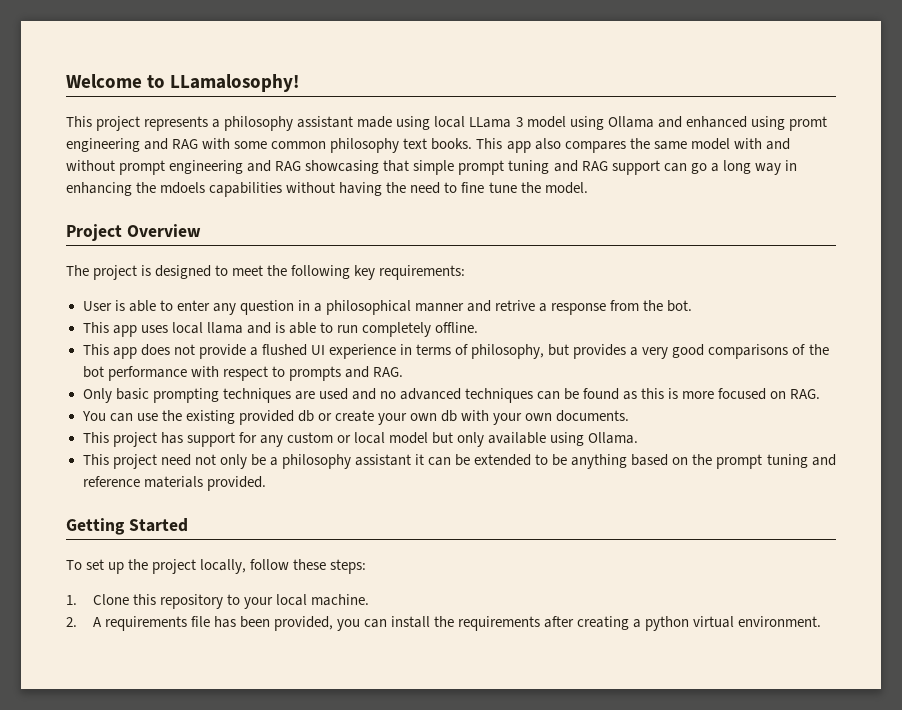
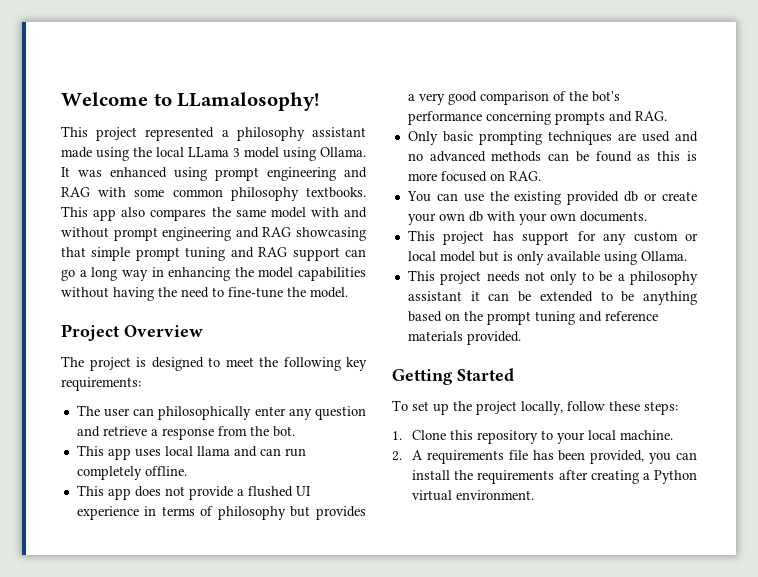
- This project represents a philosophy assistant made using local LLama 3 model using Ollama and enhanced using promt engineering and RAG with some common philosophy text books.
+ This project represented a philosophy assistant made using the local LLama 3 model using Ollama. It was enhanced using prompt engineering and RAG with some common philosophy textbooks.
- This app also compares the same model with and without prompt engineering and RAG showcasing that simple prompt tuning and RAG support can go a long way in enhancing the mdoels capabilities without having the need to fine tune the model.
+ This app also compares the same model with and without prompt engineering and RAG showcasing that simple prompt tuning and RAG support can go a long way in enhancing the model capabilities without having the need to fine-tune the model.
- User is able to enter any question in a philosophical manner and retrive a response from the bot.
+ The user can philosophically enter any question and retrieve a response from the bot.
- This app uses local llama and is able to run completely offline.
+ This app uses local llama and can run completely offline.
- This app does not provide a flushed UI experience in terms of philosophy, but provides a very good comparisons of the bot performance with respect to prompts and RAG.
+ This app does not provide a flushed UI experience in terms of philosophy but provides a very good comparison of the bot's performance concerning prompts and RAG.
- Only basic prompting techniques are used and no advanced techniques can be found as this is more focused on RAG.
+ Only basic prompting techniques are used and no advanced methods can be found as this is more focused on RAG.
- This project has support for any custom or local model but only available using Ollama.
+ This project has support for any custom or local model but is only available using Ollama.
- This project need not only be a philosophy assistant it can be extended to be anything based on the prompt tuning and reference materials provided.
+ This project needs not only to be a philosophy assistant it can be extended to be anything based on the prompt tuning and reference materials provided.
- 2. A requirements file has been provided, you can install the requirements after creating a python virtual environment.
+ 2. A requirements file has been provided, you can install the requirements after creating a Python virtual environment.

